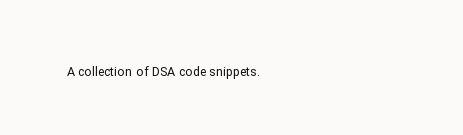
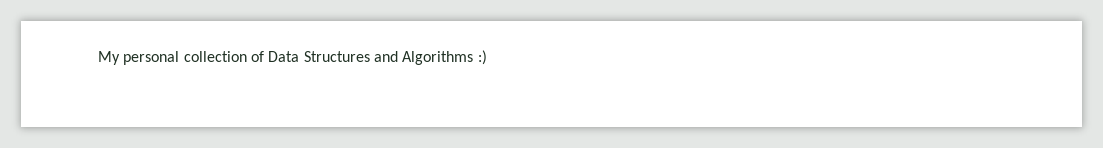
- A collection of DSA code snippets.
+ My personal collection of Data Structures and Algorithms :)

